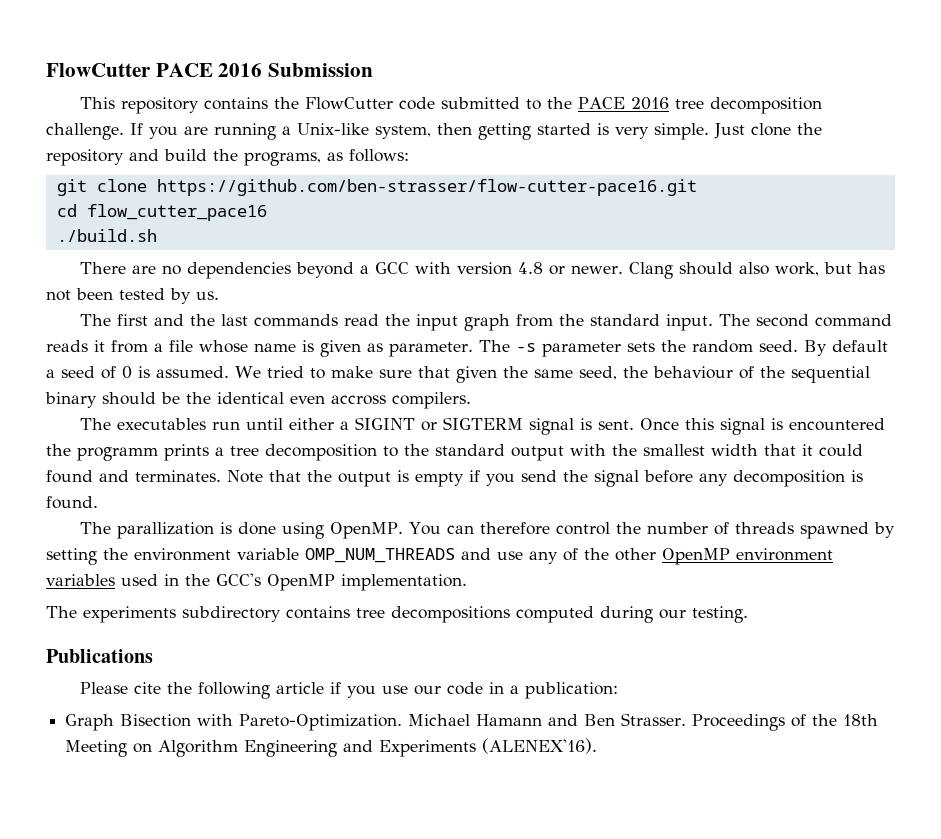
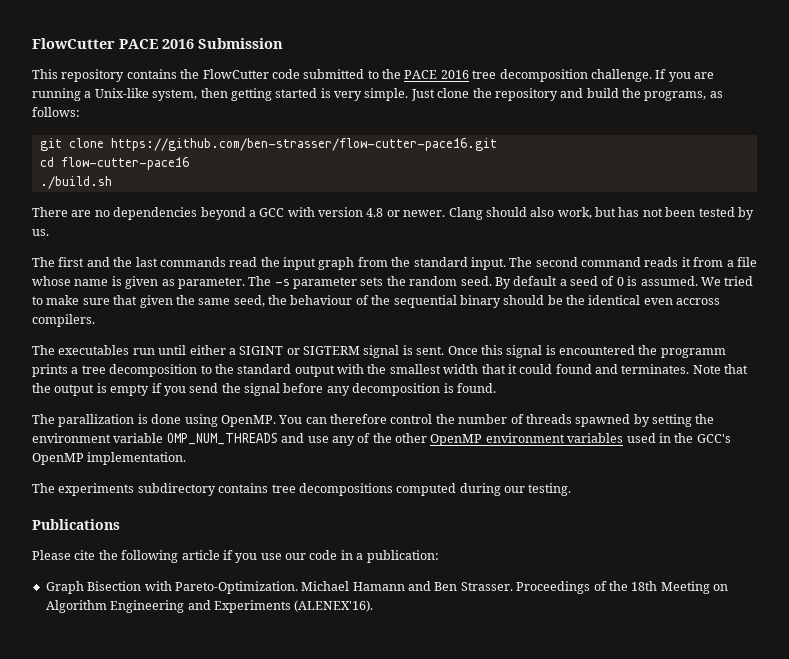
- cd flow_cutter_pace16
+ cd flow-cutter-pace16

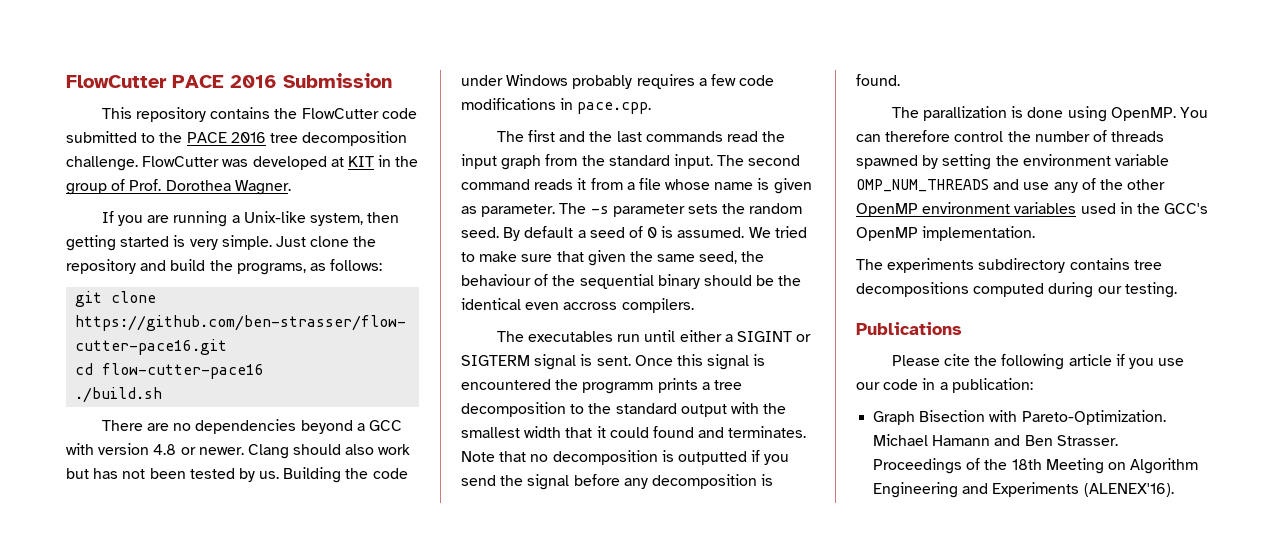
- This repository contains the FlowCutter code submitted to the PACE 2016 tree decomposition challenge. If you are running a Unix-like system, then getting started is very simple.
+ This repository contains the FlowCutter code submitted to the PACE 2016 tree decomposition challenge. FlowCutter was developed at KIT in the group of Prof. Dorothea Wagner.
+ If you are running a Unix-like system, then getting started is very simple.
- Clang should also work, but has not been tested by us.
+ Clang should also work but has not been tested by us. Building the code under Windows probably requires a few code modifications in pace.cpp.
- Note that the output is empty if you send the signal before any decomposition is found.
+ Note that no decomposition is outputted if you send the signal before any decomposition is found.

